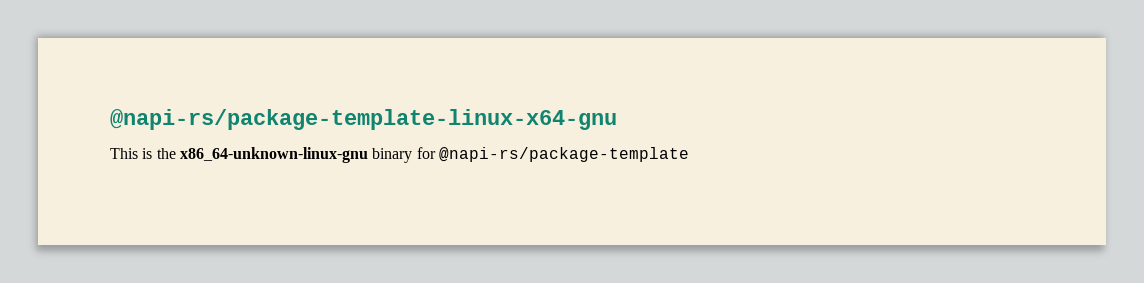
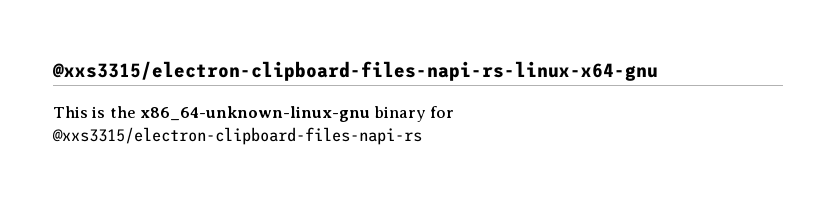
- @napi-rs/package-template-linux-x64-gnu
+ @xxs3315/electron-clipboard-files-napi-rs-linux-x64-gnu
- This is the x86_64-unknown-linux-gnu binary for @napi-rs/package-template
+ This is the x86_64-unknown-linux-gnu binary for @xxs3315/electron-clipboard-files-napi-rs

